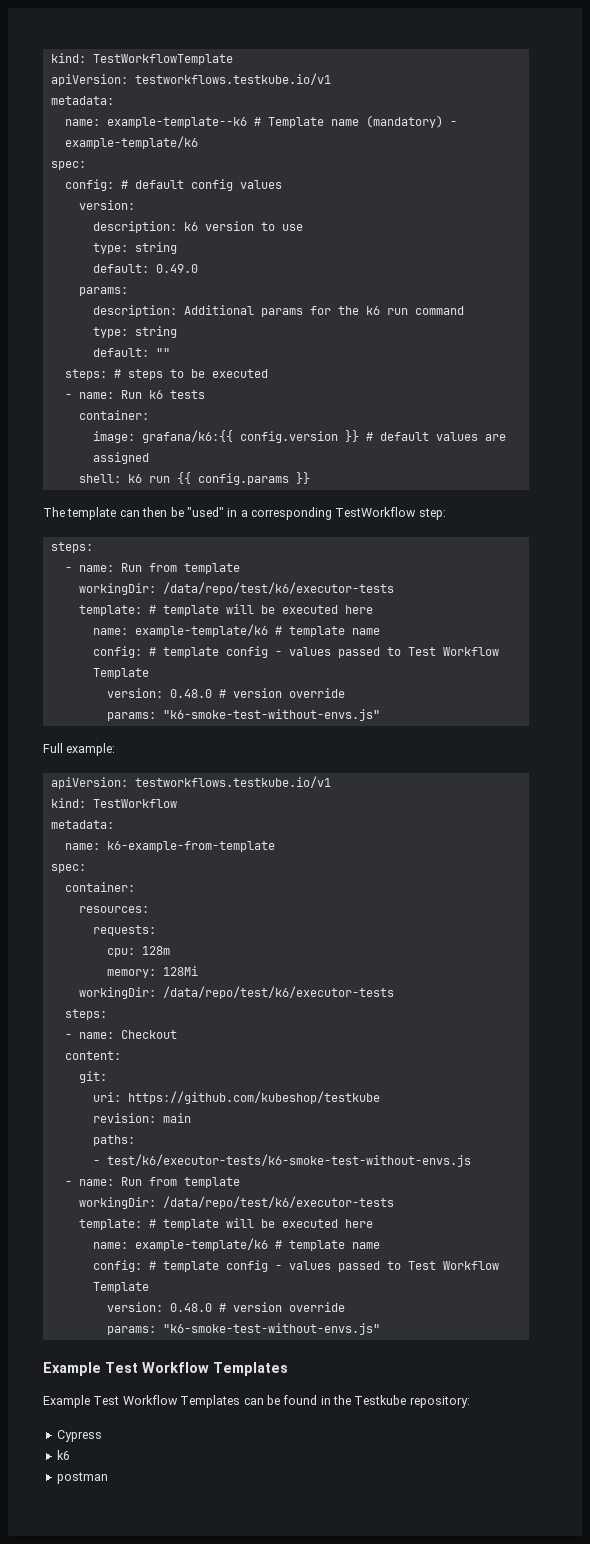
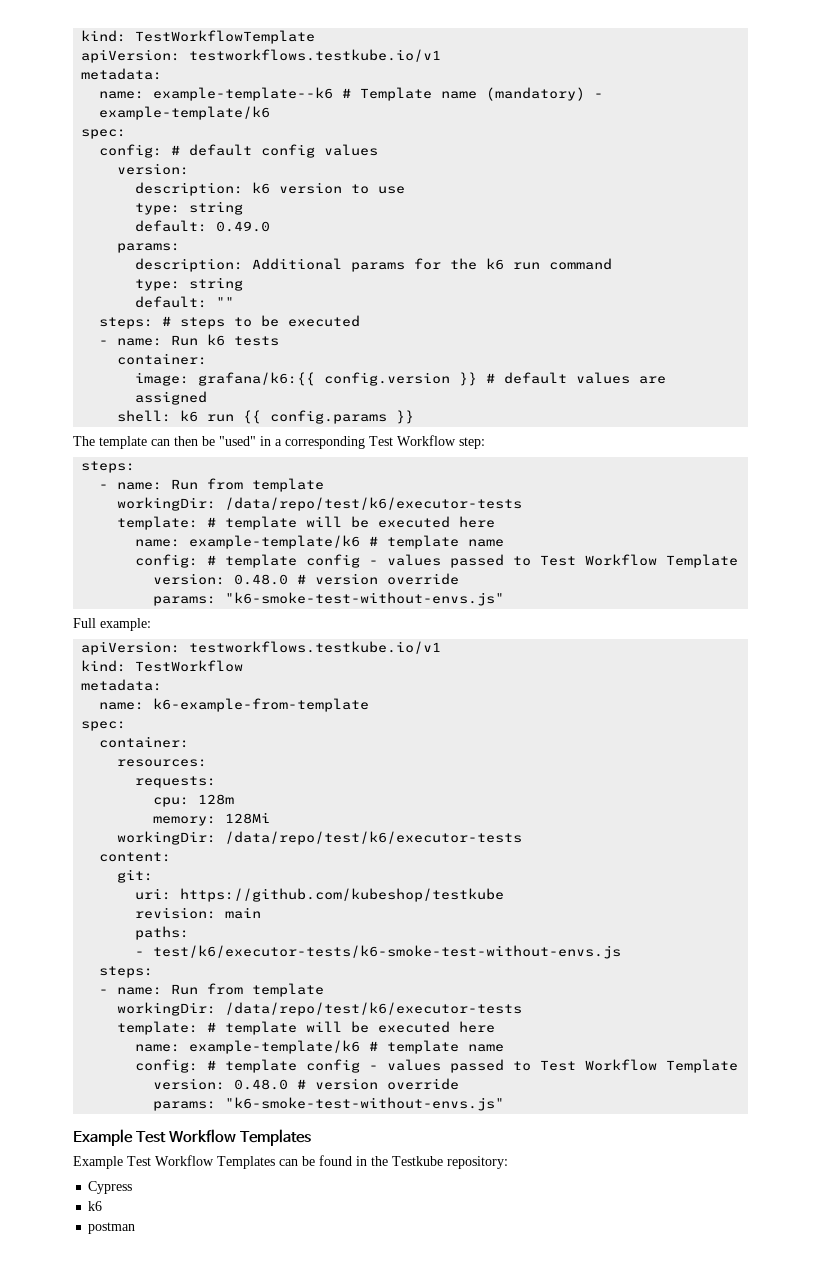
- The template can then be "used" in a corresponding TestWorkflow step:
+ The template can then be "used" in a corresponding Test Workflow step:
  memory: 128Mi
  workingDir: /data/repo/test/k6/executor-tests
- steps:
- - name: Checkout
  - test/k6/executor-tests/k6-smoke-test-without-envs.js
+ steps:

